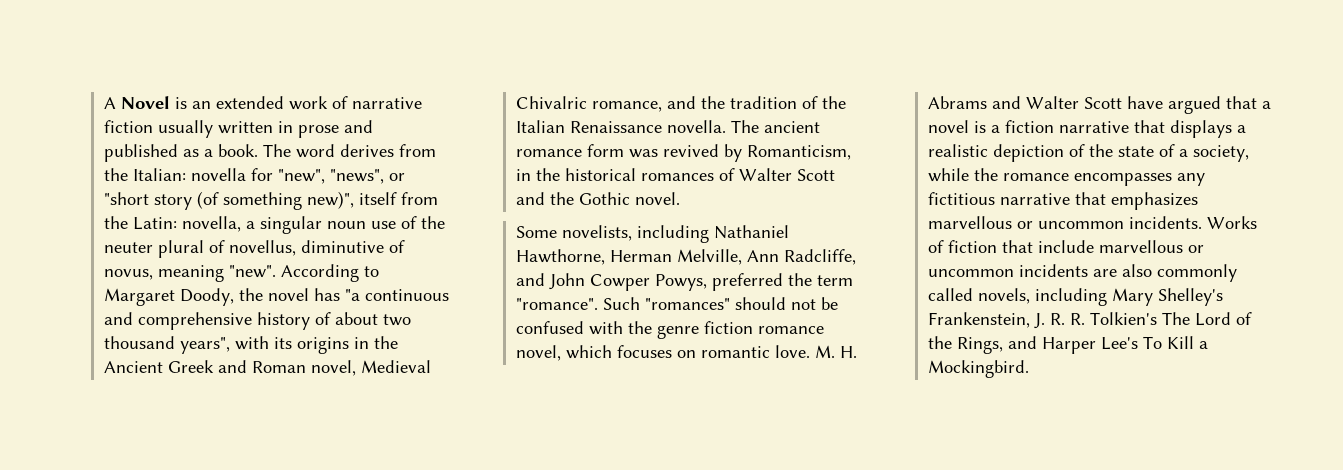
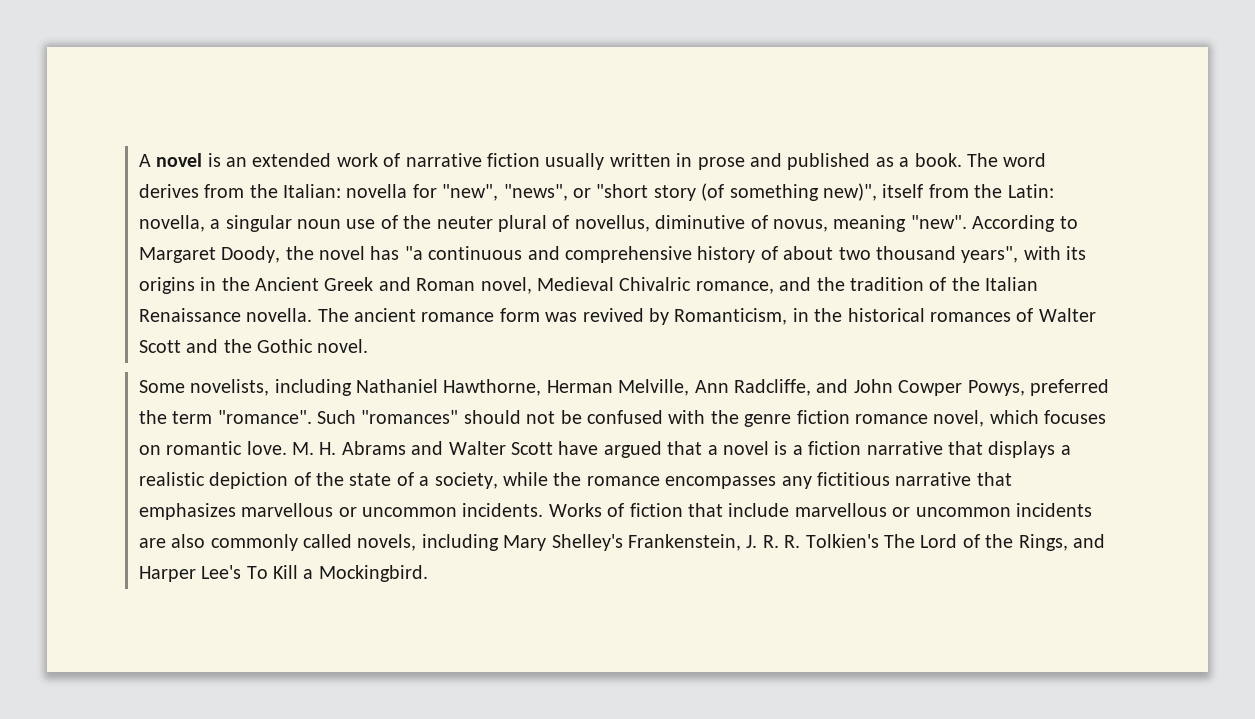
- A Novel is an extended work of narrative fiction usually written in prose and published as a book.
+ A novel is an extended work of narrative fiction usually written in prose and published as a book.

